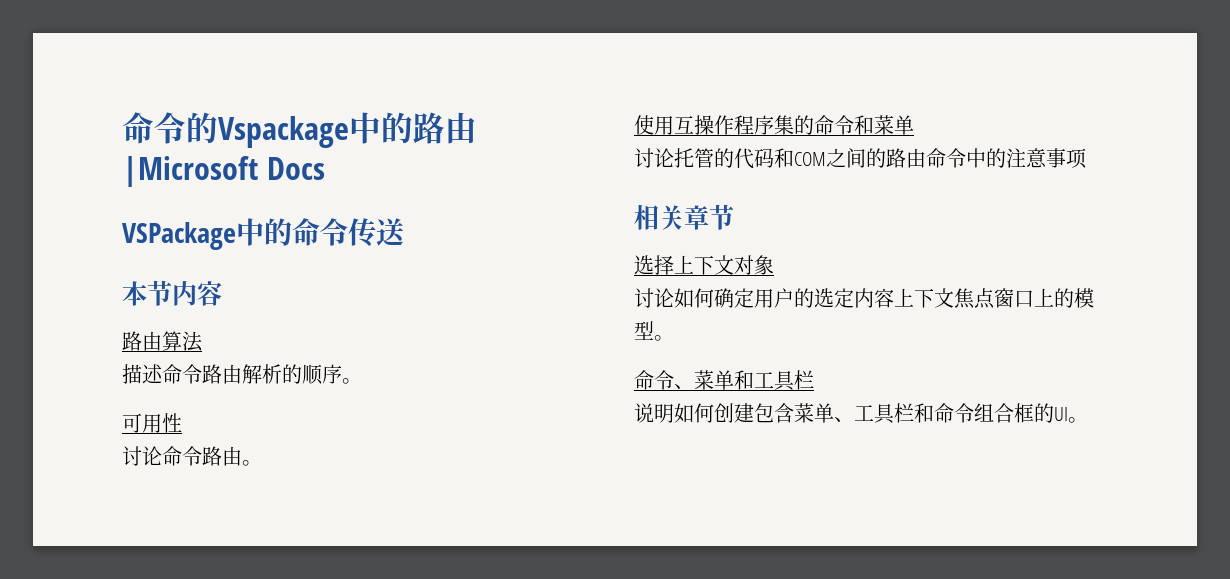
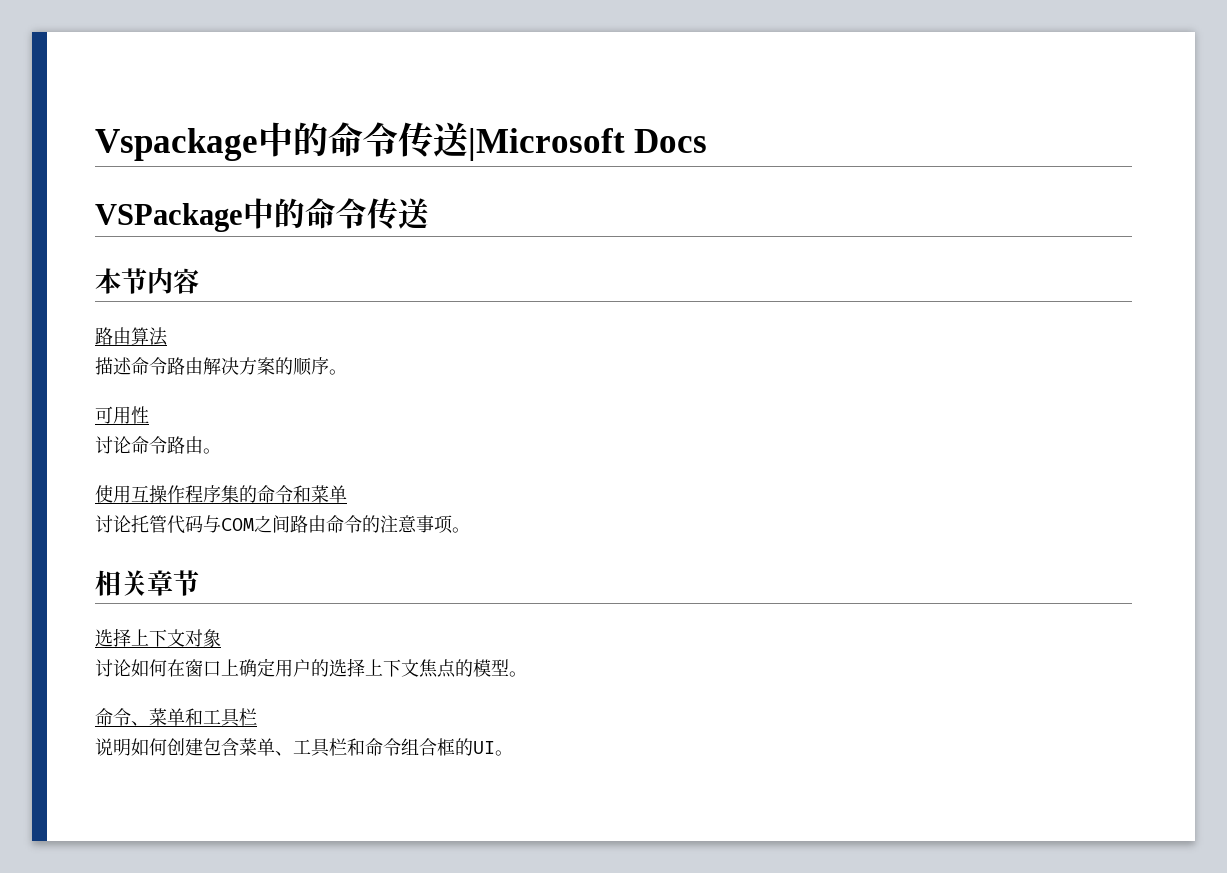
- 命令的Vspackage中的路由|Microsoft Docs
+ Vspackage中的命令传送|Microsoft Docs
- 描述命令路由解析的顺序。
+ 描述命令路由解决方案的顺序。
- 讨论托管的代码和COM之间的路由命令中的注意事项
+ 讨论托管代码与COM之间路由命令的注意事项。
- 讨论如何确定用户的选定内容上下文焦点窗口上的模型。
+ 讨论如何在窗口上确定用户的选择上下文焦点的模型。

